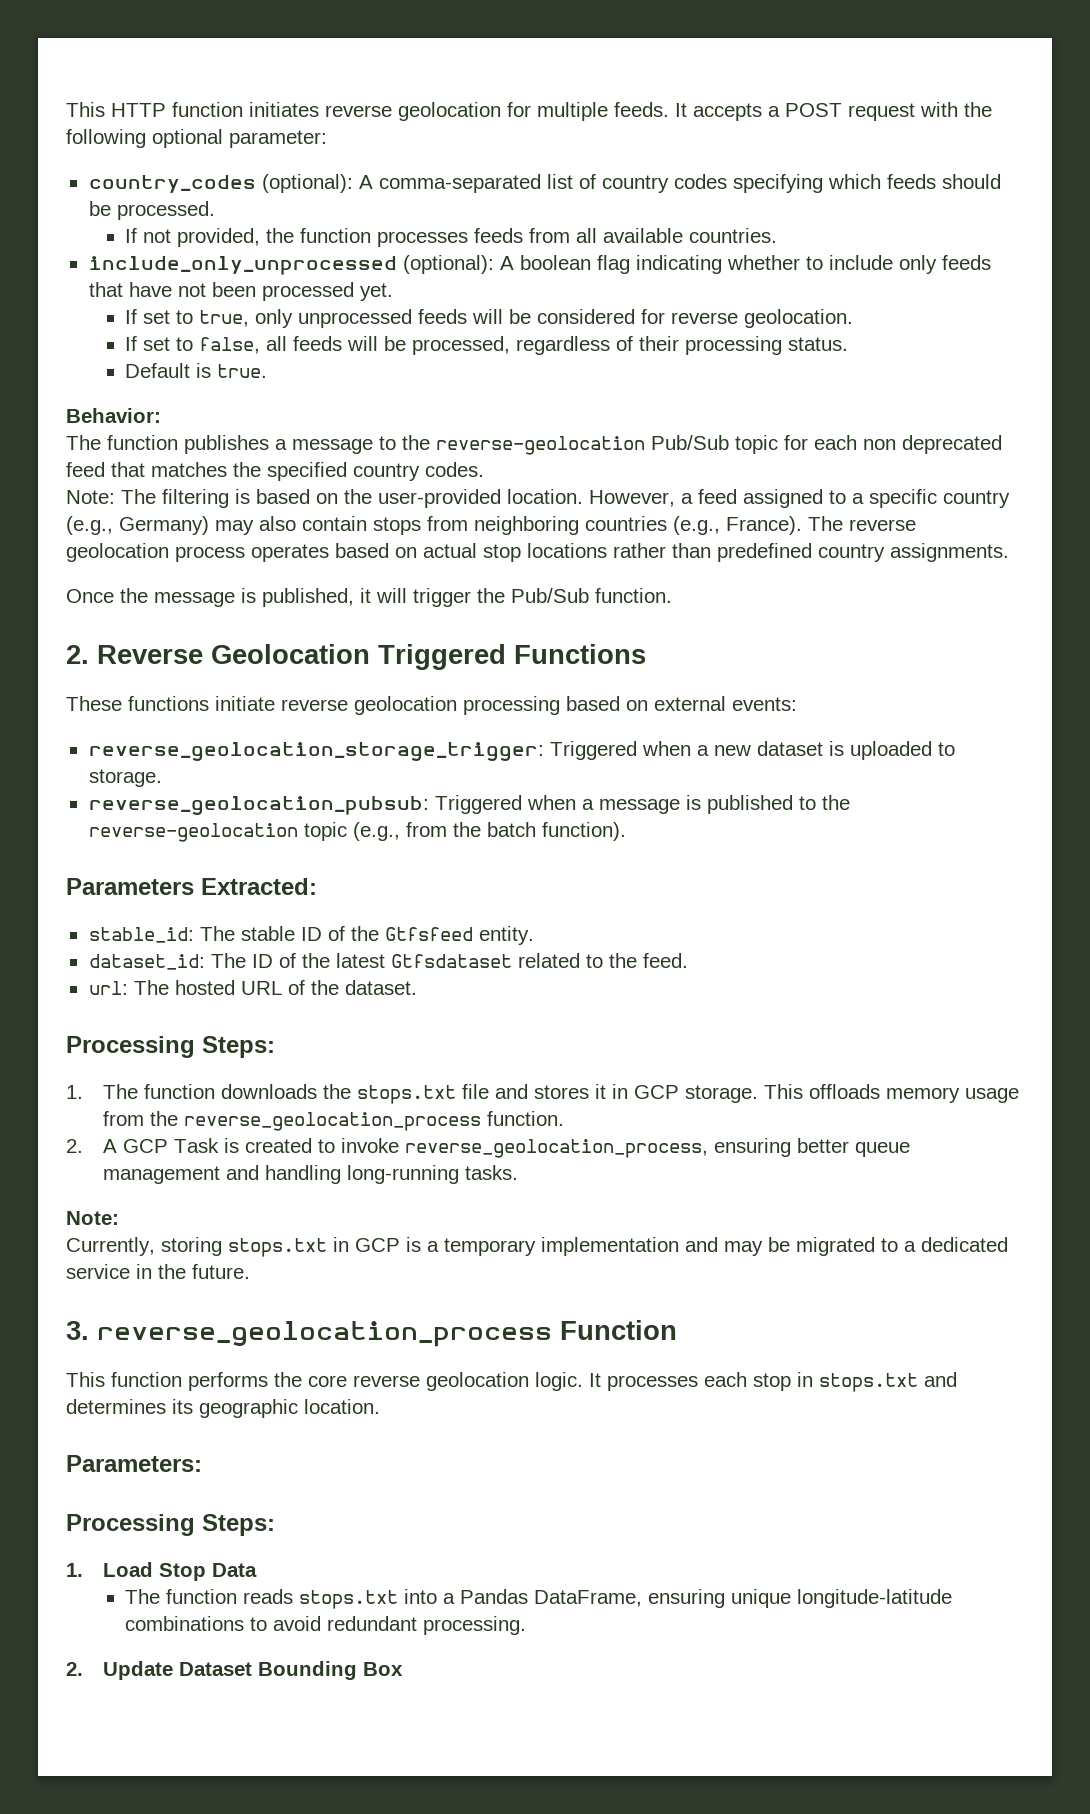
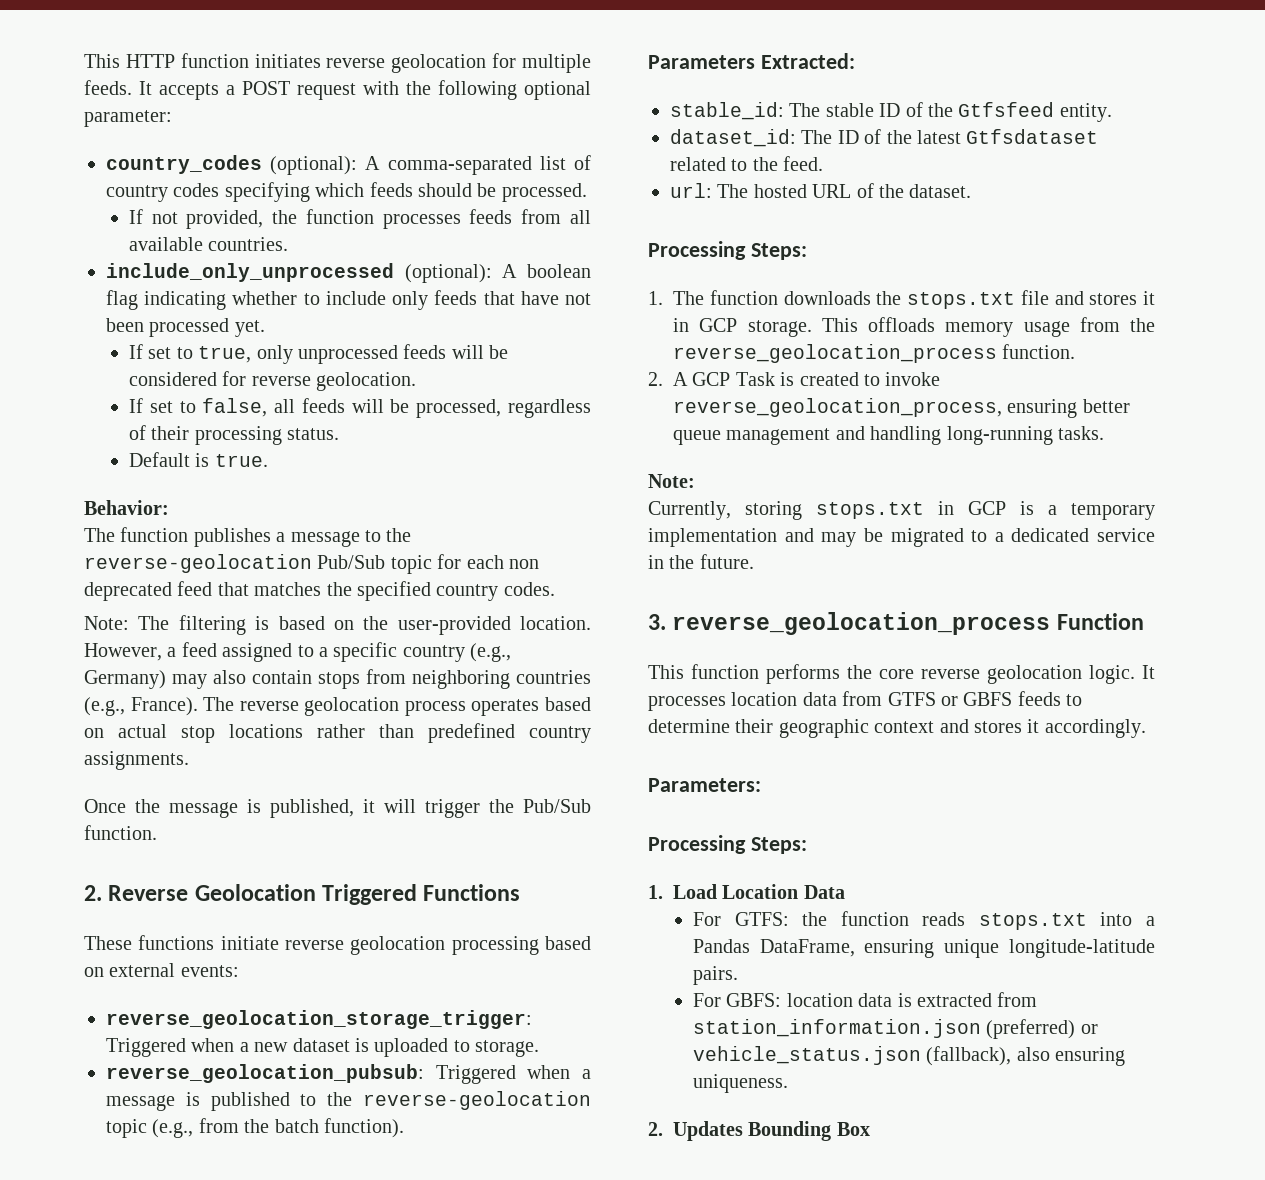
- It processes each stop in stops.txt and determines its geographic location.
+ It processes location data from GTFS or GBFS feeds to determine their geographic context and stores it accordingly.
- 1. Load Stop Data
+ 1. Load Location Data
- The function reads stops.txt into a Pandas DataFrame, ensuring unique longitude-latitude combinations to avoid redundant processing.
- 2. Update Dataset Bounding Box
+ For GTFS: the function reads stops.txt into a Pandas DataFrame, ensuring unique longitude-latitude pairs.
+ For GBFS: location data is extracted from station_information.json (preferred) or vehicle_status.json (fallback), also ensuring uniqueness.
+ 2. Updates Bounding Box

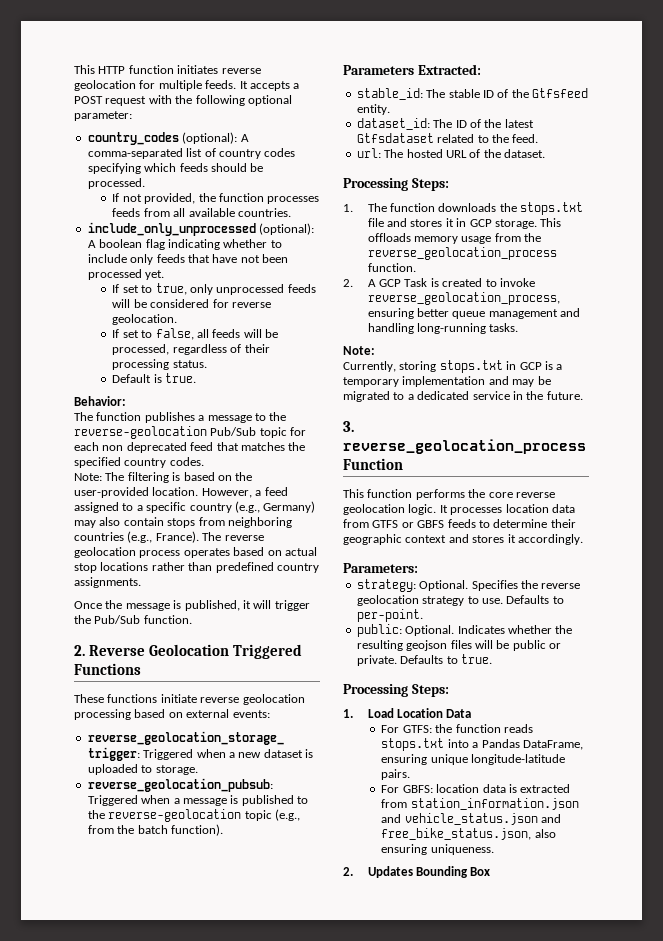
+ strategy: Optional. Specifies the reverse geolocation strategy to use. Defaults to per-point.
+ public: Optional. Indicates whether the resulting geojson files will be public or private. Defaults to true.
- For GBFS: location data is extracted from station_information.json (preferred) or vehicle_status.json (fallback), also ensuring uniqueness.
+ For GBFS: location data is extracted from station_information.json and vehicle_status.json and free_bike_status.json, also ensuring uniqueness.

